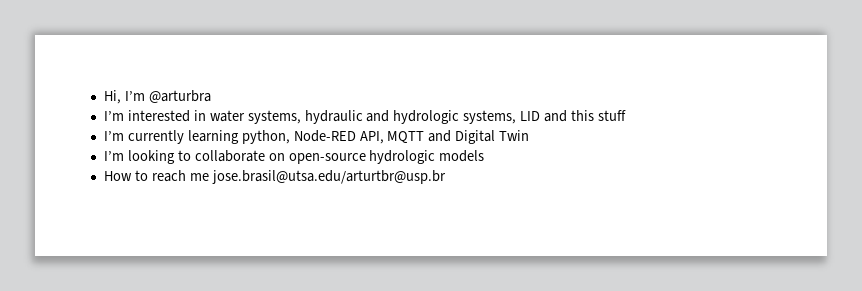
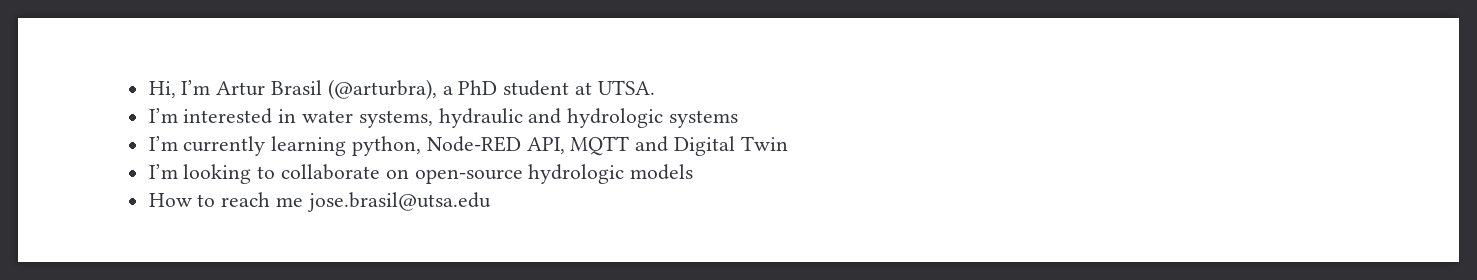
- Hi, I’m @arturbra
+ Hi, I’m Artur Brasil (@arturbra), a PhD student at UTSA.
- I’m interested in water systems, hydraulic and hydrologic systems, LID and this stuff
+ I’m interested in water systems, hydraulic and hydrologic systems
- How to reach me jose.brasil@utsa.edu/arturtbr@usp.br
+ How to reach me jose.brasil@utsa.edu

